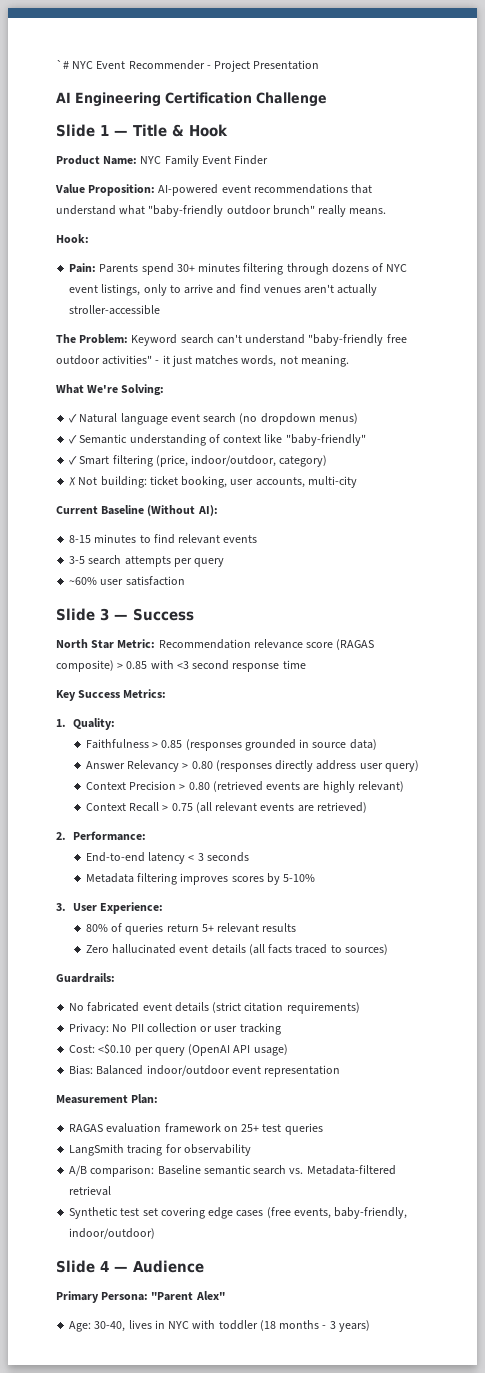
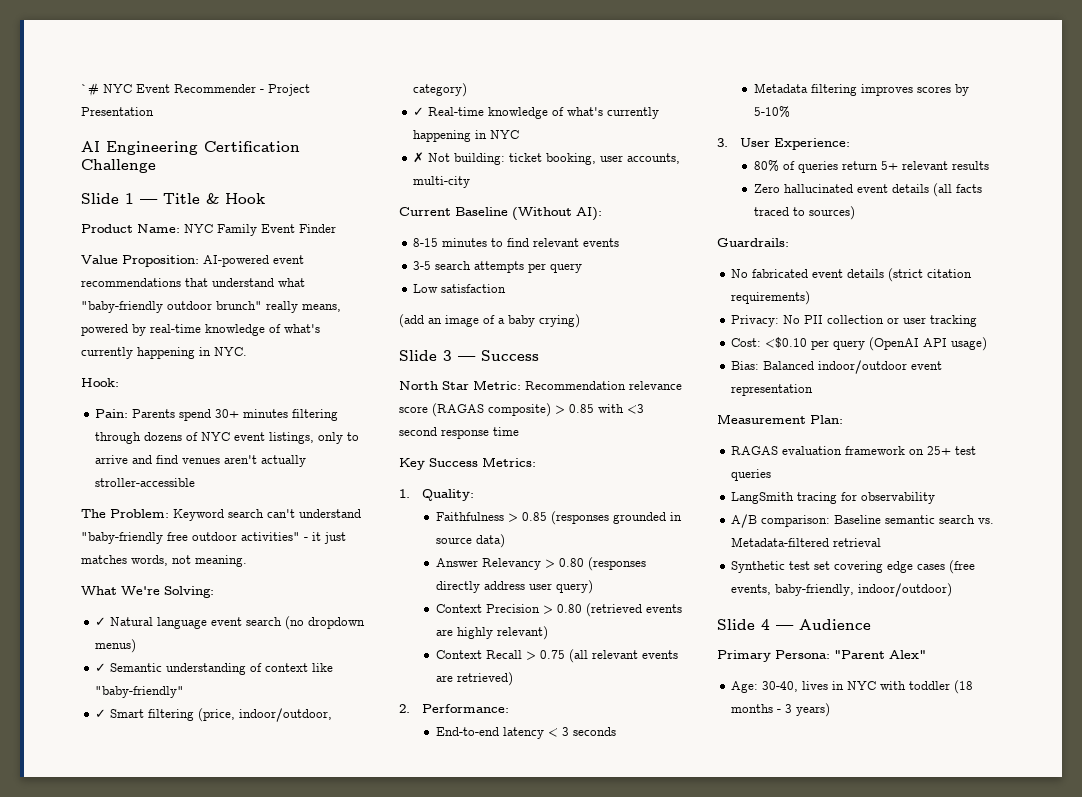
- Value Proposition: AI-powered event recommendations that understand what "baby-friendly outdoor brunch" really means.
+ Value Proposition: AI-powered event recommendations that understand what "baby-friendly outdoor brunch" really means, powered by real-time knowledge of what's currently happening in NYC.
+ ✓ Real-time knowledge of what's currently happening in NYC
- ~60% user satisfaction
+ Low satisfaction
+ (add an image of a baby crying)

